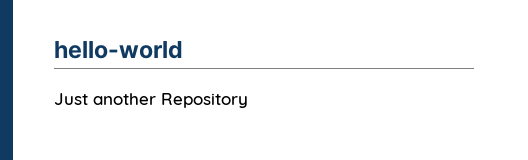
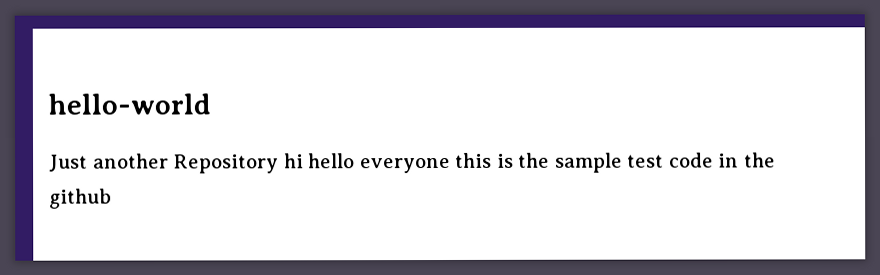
- Just another Repository
+ Just another Repository hi hello everyone this is the sample test code in the github

